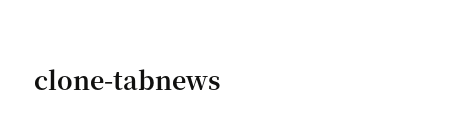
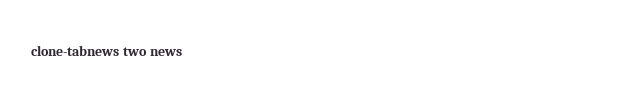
- clone-tabnews
+ clone-tabnews two news

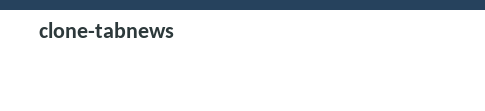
- clone-tabnews two news
+ clone-tabnews

